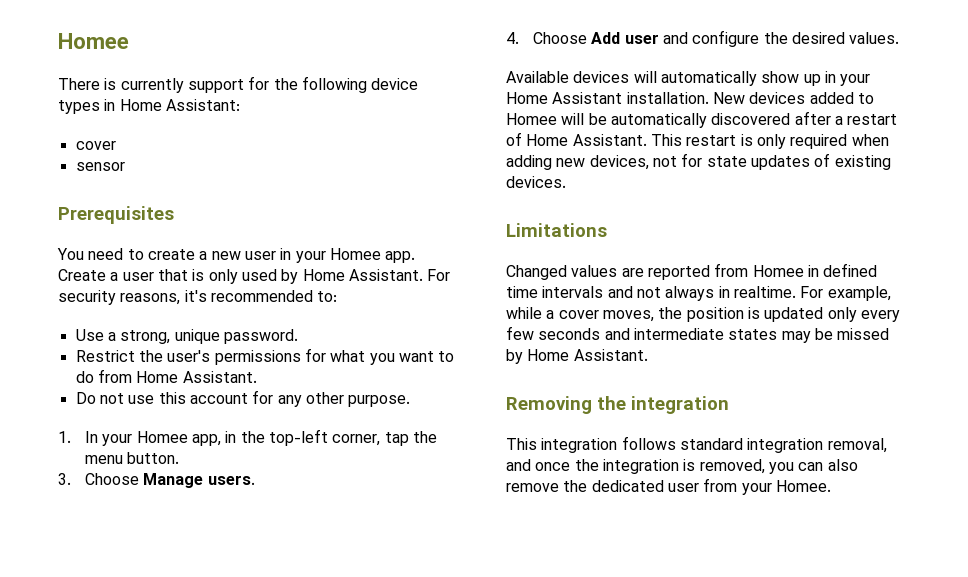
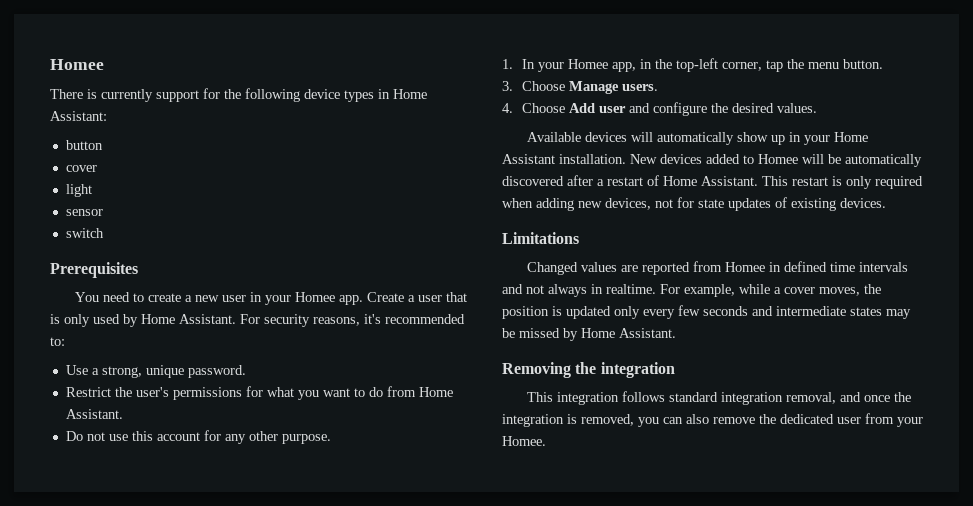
  There is currently support for the following device types in Home Assistant:
+ button
  cover
+ light
+ switch

